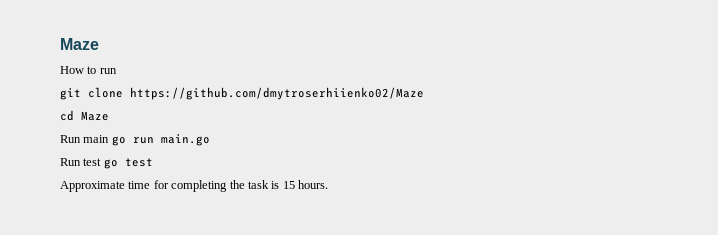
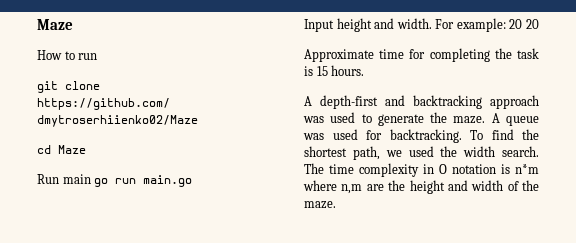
- Run test go test
+ Input height and width. For example: 20 20
+ A depth-first and backtracking approach was used to generate the maze. A queue was used for backtracking. To find the shortest path, we used the width search. The time complexity in O notation is n*m where n,m are the height and width of the maze.

